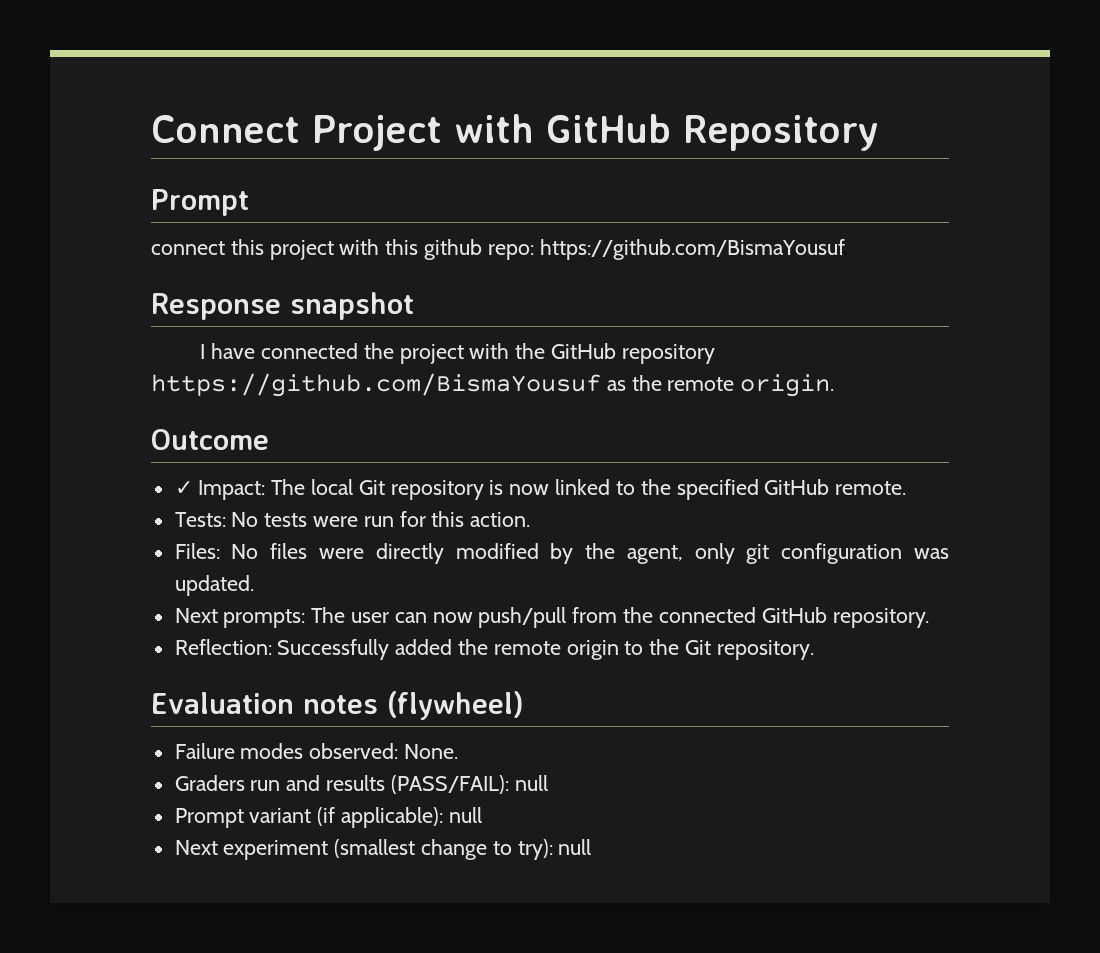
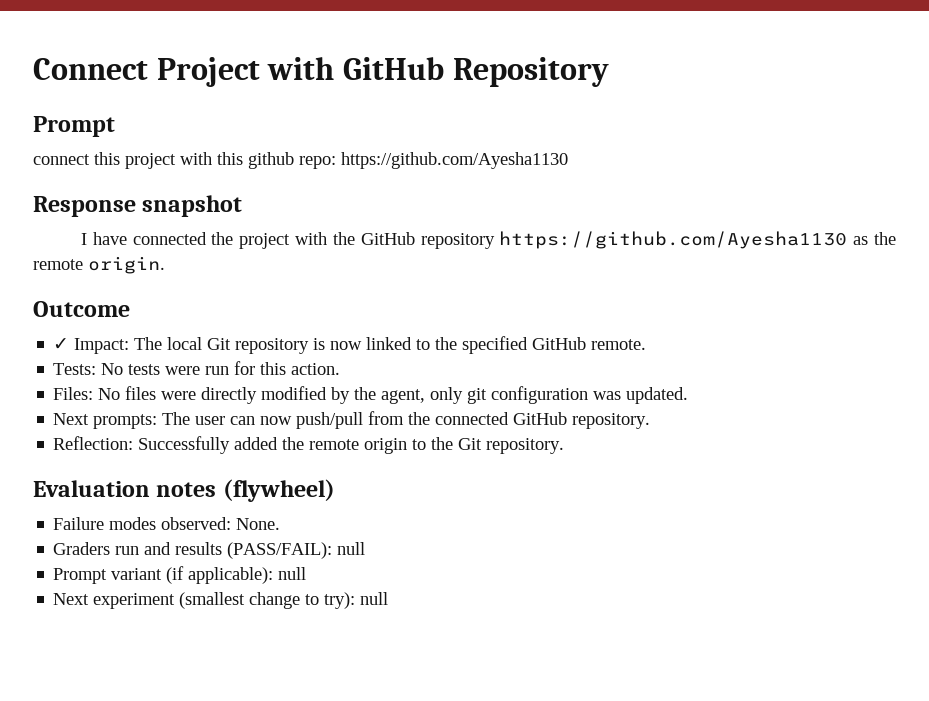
- connect this project with this github repo: https://github.com/BismaYousuf
+ connect this project with this github repo: https://github.com/Ayesha1130
- I have connected the project with the GitHub repository https://github.com/BismaYousuf as the remote origin.
+ I have connected the project with the GitHub repository https://github.com/Ayesha1130 as the remote origin.

